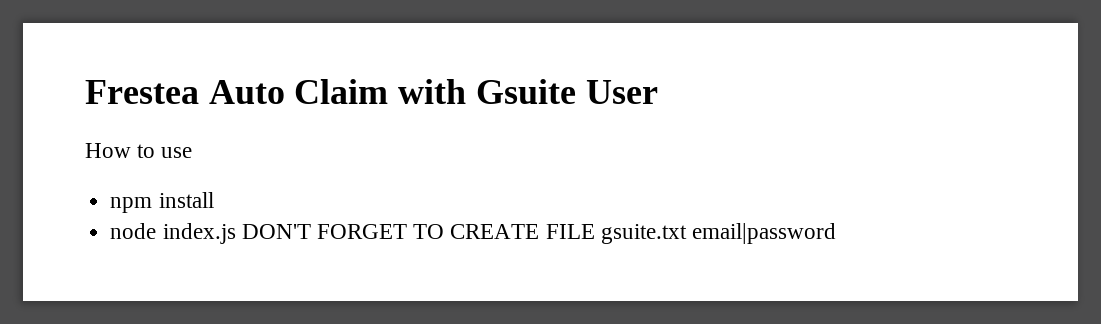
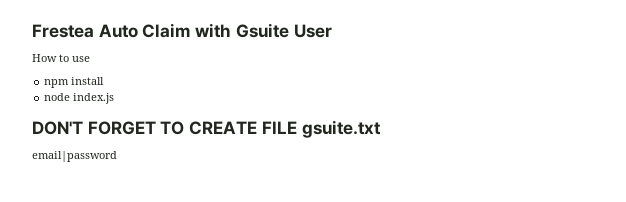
- node index.js DON'T FORGET TO CREATE FILE gsuite.txt email|password
+ node index.js
+ DON'T FORGET TO CREATE FILE gsuite.txt
+ email|password

